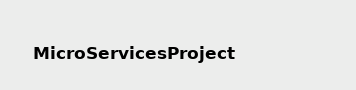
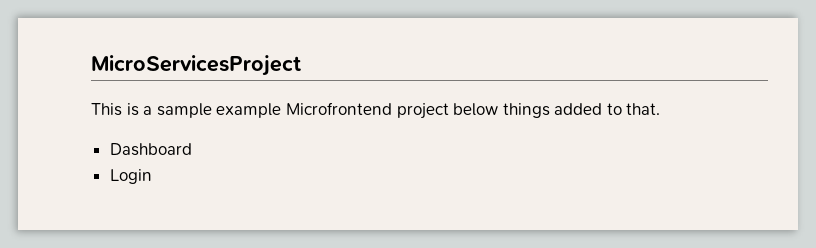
+ This is a sample example Microfrontend project below things added to that.
+ Dashboard
+ Login

